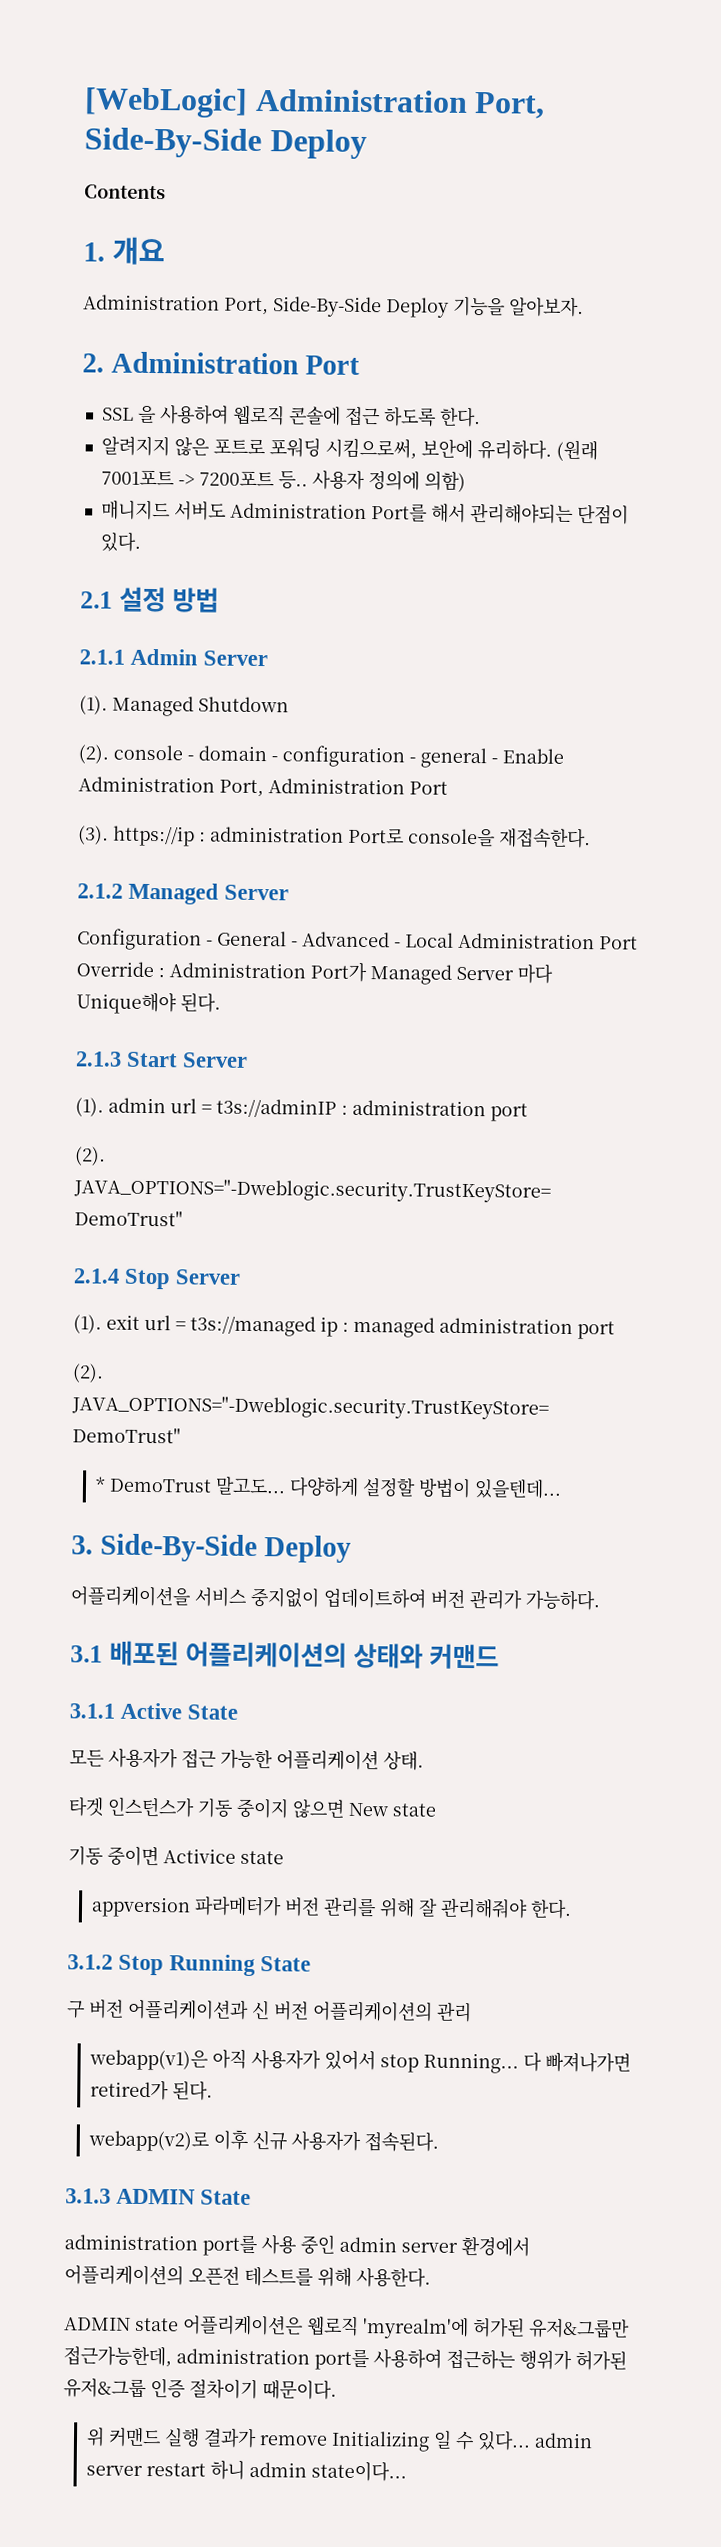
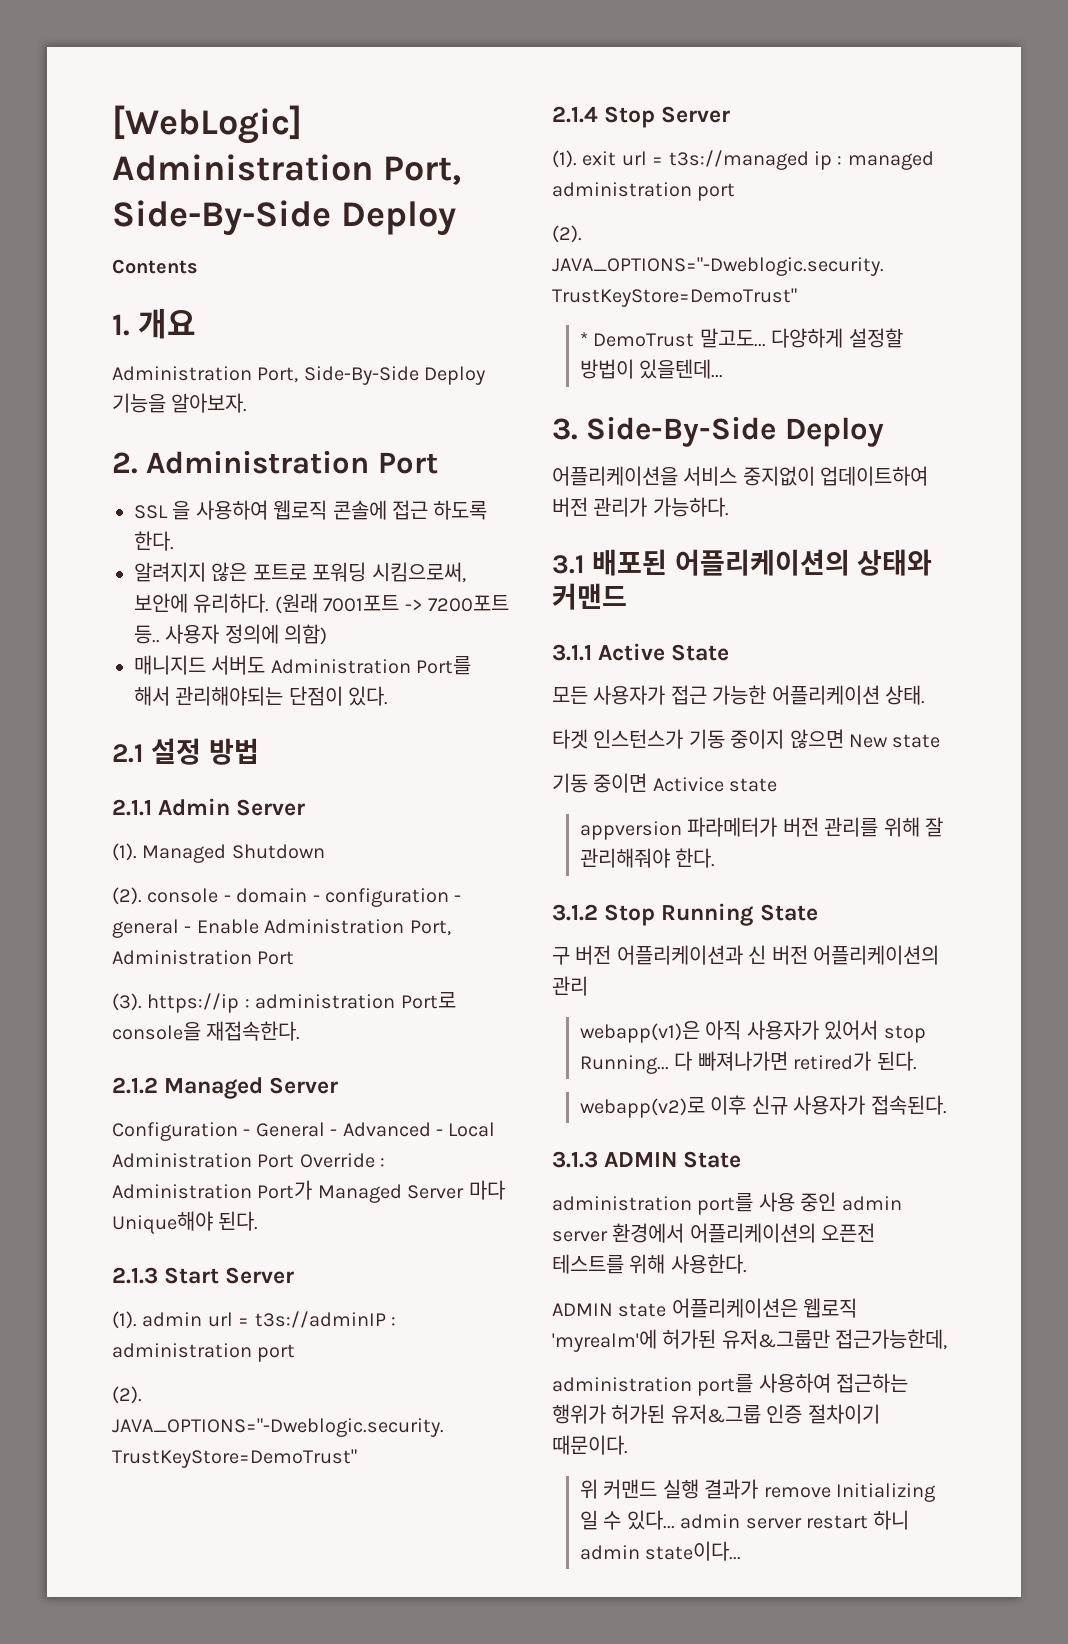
- ADMIN state 어플리케이션은 웹로직 'myrealm'에 허가된 유저&그룹만 접근가능한데, administration port를 사용하여 접근하는 행위가 허가된 유저&그룹 인증 절차이기 때문이다.
+ ADMIN state 어플리케이션은 웹로직 'myrealm'에 허가된 유저&그룹만 접근가능한데,
+ administration port를 사용하여 접근하는 행위가 허가된 유저&그룹 인증 절차이기 때문이다.

